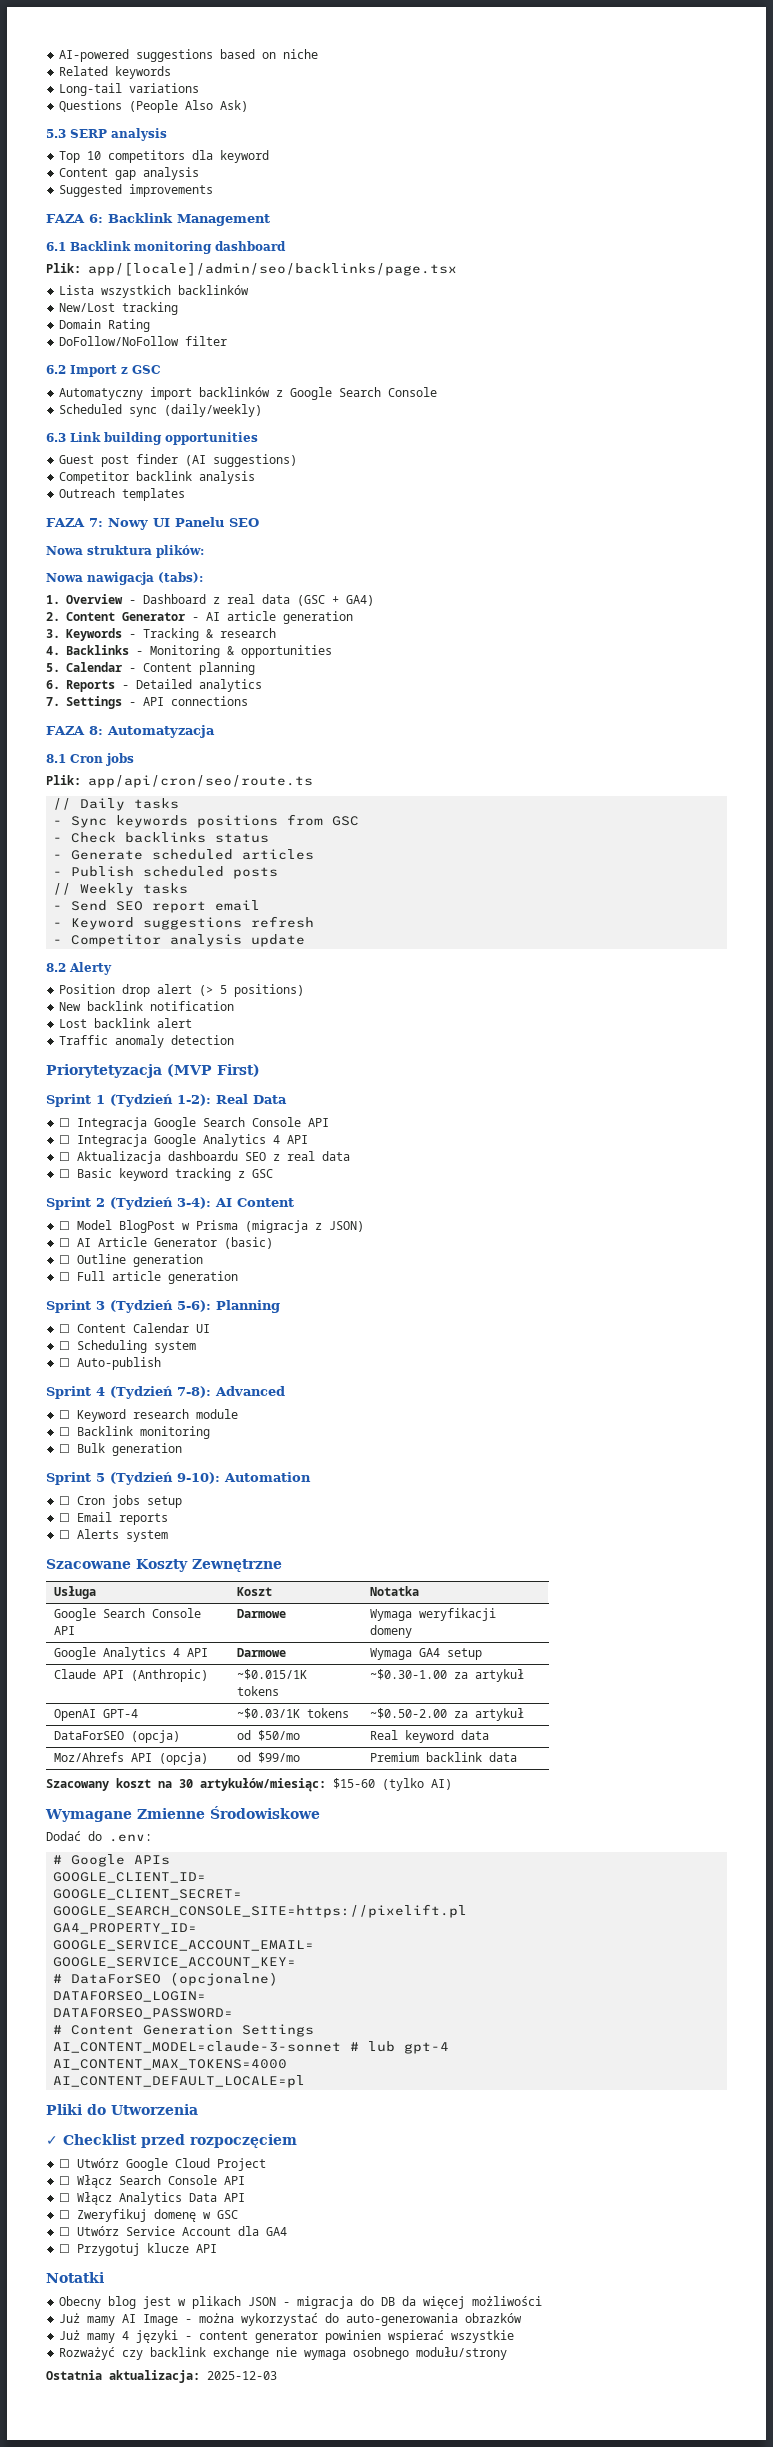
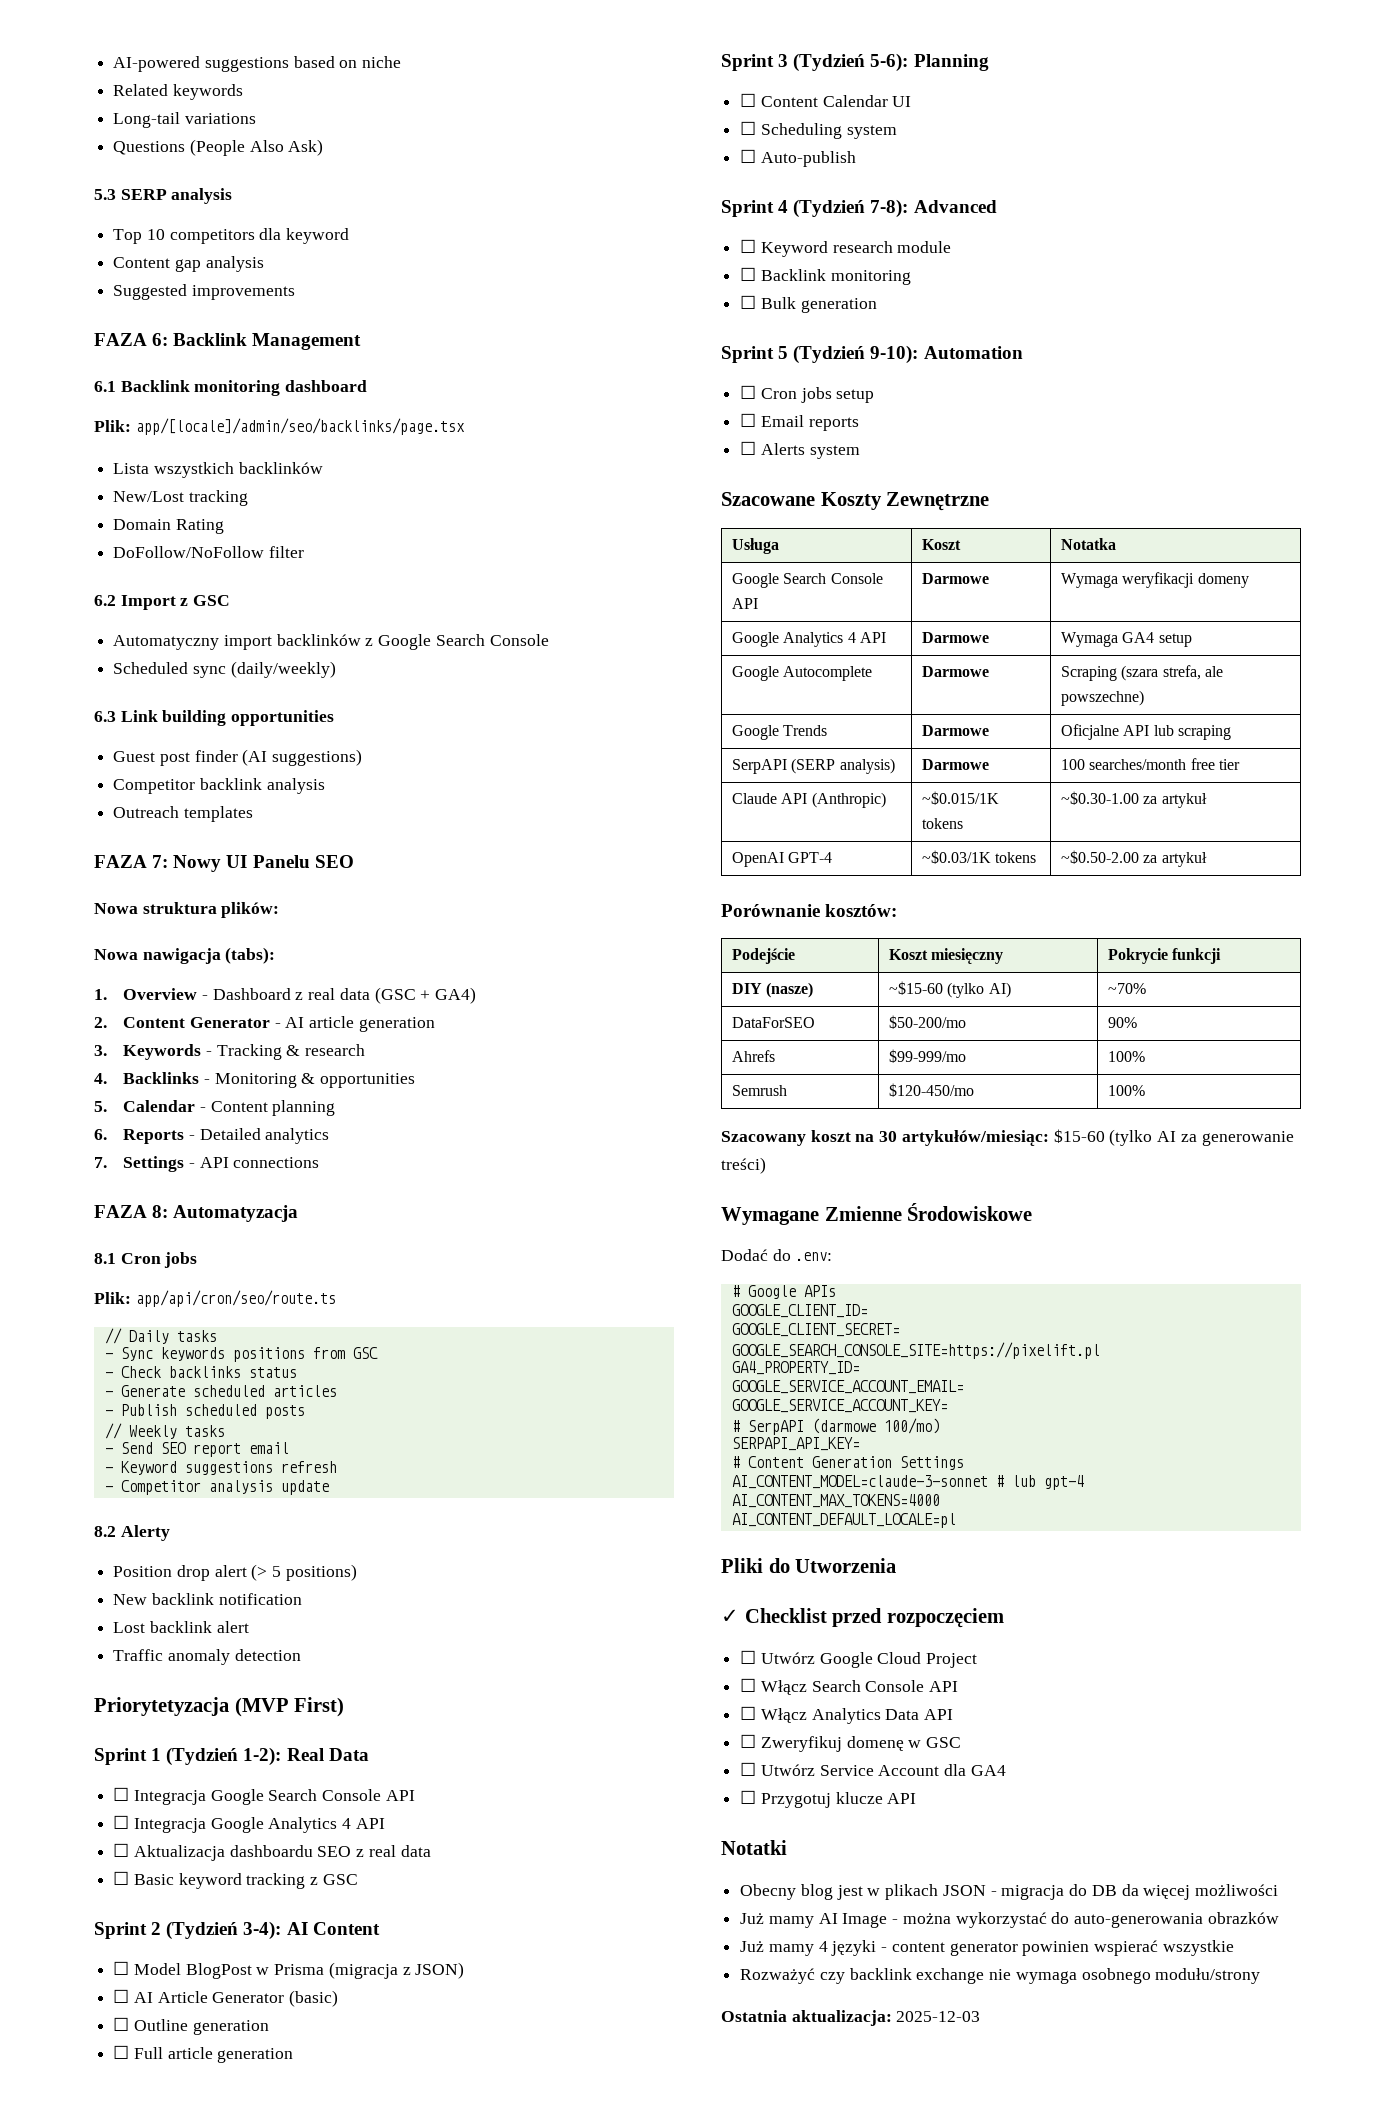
+ Google Autocomplete | Darmowe | Scraping (szara strefa, ale powszechne)
+ Google Trends | Darmowe | Oficjalne API lub scraping
+ SerpAPI (SERP analysis) | Darmowe | 100 searches/month free tier
- DataForSEO (opcja) | od $50/mo | Real keyword data
- Moz/Ahrefs API (opcja) | od $99/mo | Premium backlink data
+ Porównanie kosztów:
+ Podejście | Koszt miesięczny | Pokrycie funkcji
+ DIY (nasze) | ~$15-60 (tylko AI) | ~70%
+ DataForSEO | $50-200/mo | 90%
+ Ahrefs | $99-999/mo | 100%
+ Semrush | $120-450/mo | 100%
- Szacowany koszt na 30 artykułów/miesiąc: $15-60 (tylko AI)
+ Szacowany koszt na 30 artykułów/miesiąc: $15-60 (tylko AI za generowanie treści)
- # DataForSEO (opcjonalne)
- DATAFORSEO_LOGIN=
- DATAFORSEO_PASSWORD=
+ # SerpAPI (darmowe 100/mo)
+ SERPAPI_API_KEY=

